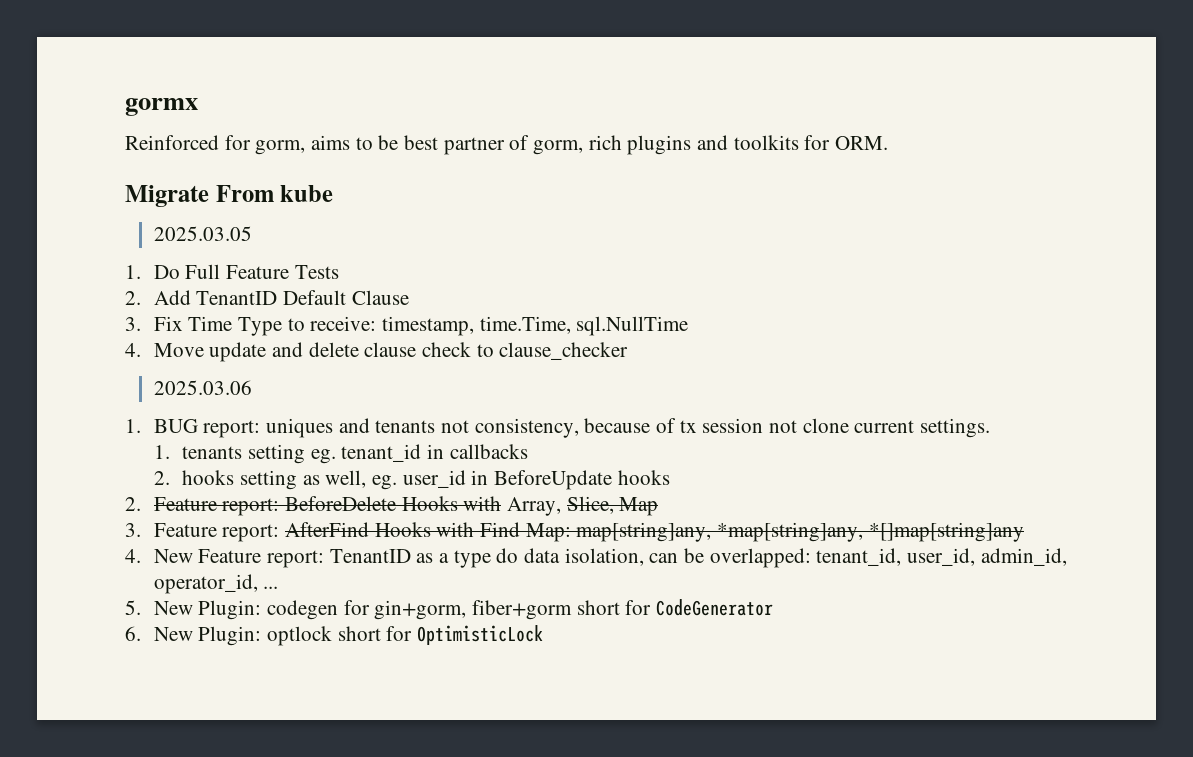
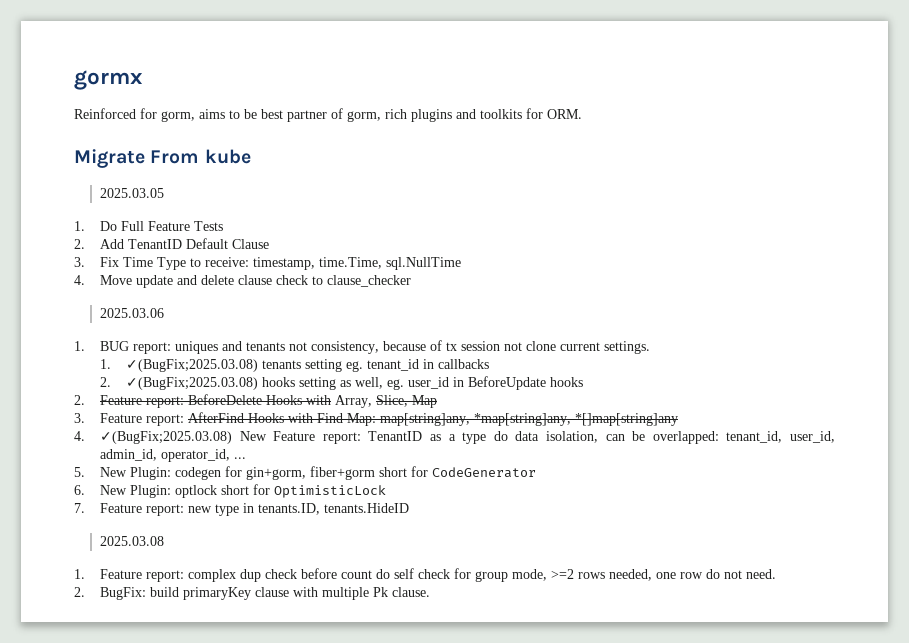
- 1. tenants setting eg. tenant_id in callbacks
+ 1. ✓(BugFix;2025.03.08) tenants setting eg. tenant_id in callbacks
- 2. hooks setting as well, eg. user_id in BeforeUpdate hooks
+ 2. ✓(BugFix;2025.03.08) hooks setting as well, eg. user_id in BeforeUpdate hooks
- 4. New Feature report: TenantID as a type do data isolation, can be overlapped: tenant_id, user_id, admin_id, operator_id, ...
+ 4. ✓(BugFix;2025.03.08) New Feature report: TenantID as a type do data isolation, can be overlapped: tenant_id, user_id, admin_id, operator_id, ...
+ 7. Feature report: new type in tenants.ID, tenants.HideID
+ 2025.03.08
+ 1. Feature report: complex dup check before count do self check for group mode, >=2 rows needed, one row do not need.
+ 2. BugFix: build primaryKey clause with multiple Pk clause.

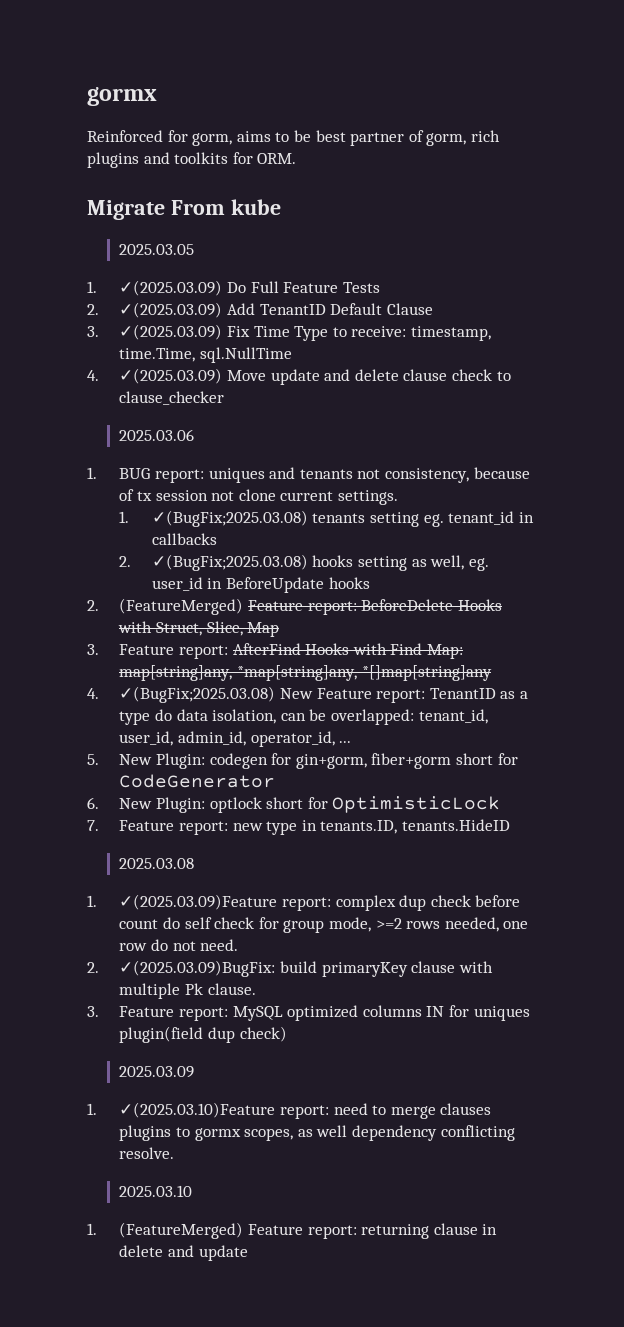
- 1. Do Full Feature Tests
+ 1. ✓(2025.03.09) Do Full Feature Tests
- 2. Add TenantID Default Clause
+ 2. ✓(2025.03.09) Add TenantID Default Clause
- 3. Fix Time Type to receive: timestamp, time.Time, sql.NullTime
+ 3. ✓(2025.03.09) Fix Time Type to receive: timestamp, time.Time, sql.NullTime
- 4. Move update and delete clause check to clause_checker
+ 4. ✓(2025.03.09) Move update and delete clause check to clause_checker
- 2. Feature report: BeforeDelete Hooks with Array, Slice, Map
+ 2. (FeatureMerged) Feature report: BeforeDelete Hooks with Struct, Slice, Map
- 1. Feature report: complex dup check before count do self check for group mode, >=2 rows needed, one row do not need.
+ 1. ✓(2025.03.09)Feature report: complex dup check before count do self check for group mode, >=2 rows needed, one row do not need.
- 2. BugFix: build primaryKey clause with multiple Pk clause.
+ 2. ✓(2025.03.09)BugFix: build primaryKey clause with multiple Pk clause.
+ 3. Feature report: MySQL optimized columns IN for uniques plugin(field dup check)
+ 2025.03.09
+ 1. ✓(2025.03.10)Feature report: need to merge clauses plugins to gormx scopes, as well dependency conflicting resolve.
+ 2025.03.10
+ 1. (FeatureMerged) Feature report: returning clause in delete and update

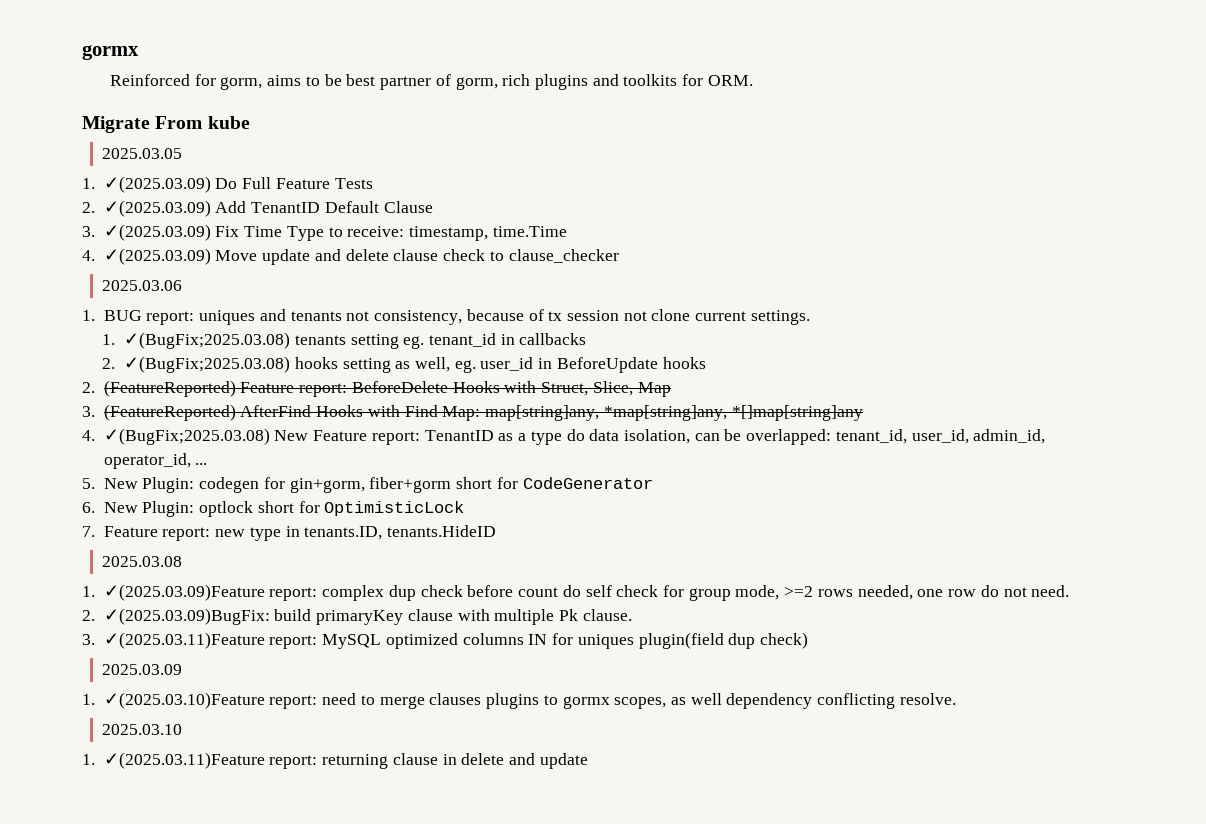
- 3. ✓(2025.03.09) Fix Time Type to receive: timestamp, time.Time, sql.NullTime
+ 3. ✓(2025.03.09) Fix Time Type to receive: timestamp, time.Time
- 2. (FeatureMerged) Feature report: BeforeDelete Hooks with Struct, Slice, Map
+ 2. (FeatureReported) Feature report: BeforeDelete Hooks with Struct, Slice, Map
- 3. Feature report: AfterFind Hooks with Find Map: map[string]any, *map[string]any, *[]map[string]any
+ 3. (FeatureReported) AfterFind Hooks with Find Map: map[string]any, *map[string]any, *[]map[string]any
- 3. Feature report: MySQL optimized columns IN for uniques plugin(field dup check)
+ 3. ✓(2025.03.11)Feature report: MySQL optimized columns IN for uniques plugin(field dup check)
- 1. (FeatureMerged) Feature report: returning clause in delete and update
+ 1. ✓(2025.03.11)Feature report: returning clause in delete and update

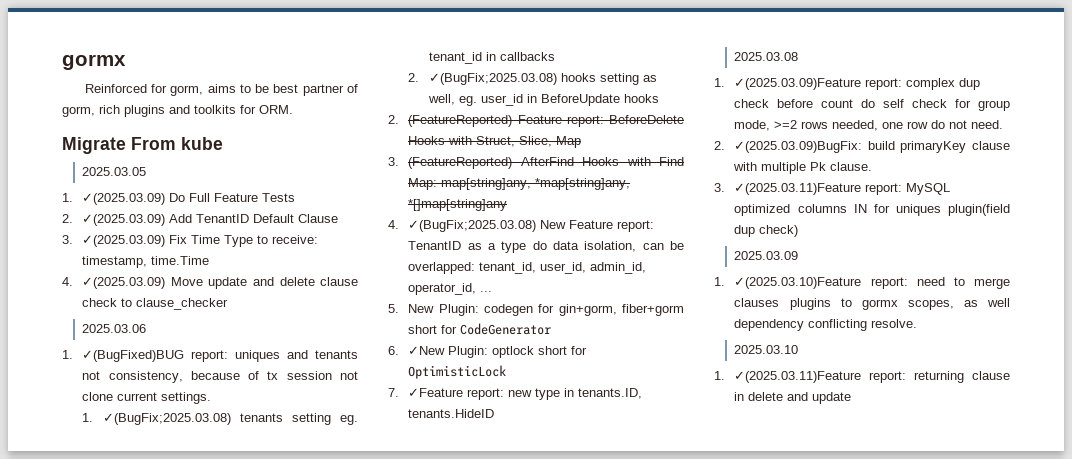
- 1. BUG report: uniques and tenants not consistency, because of tx session not clone current settings.
+ 1. ✓(BugFixed)BUG report: uniques and tenants not consistency, because of tx session not clone current settings.
- 6. New Plugin: optlock short for OptimisticLock
+ 6. ✓New Plugin: optlock short for OptimisticLock
- 7. Feature report: new type in tenants.ID, tenants.HideID
+ 7. ✓Feature report: new type in tenants.ID, tenants.HideID

